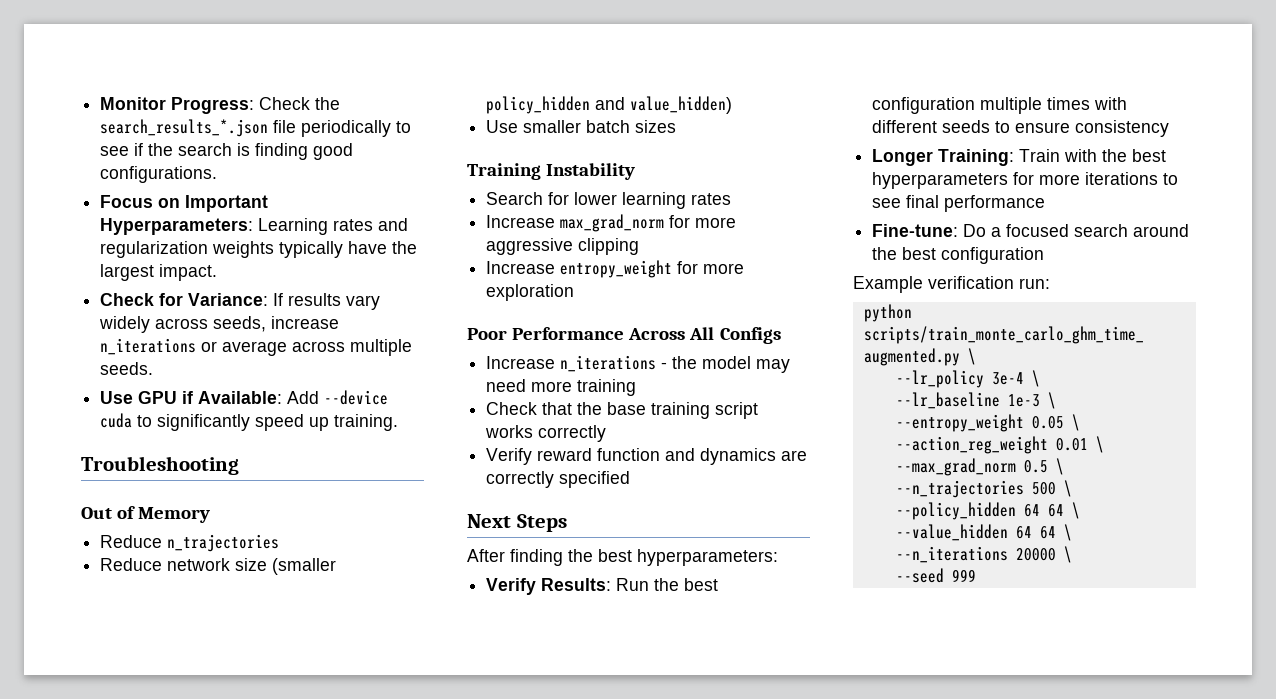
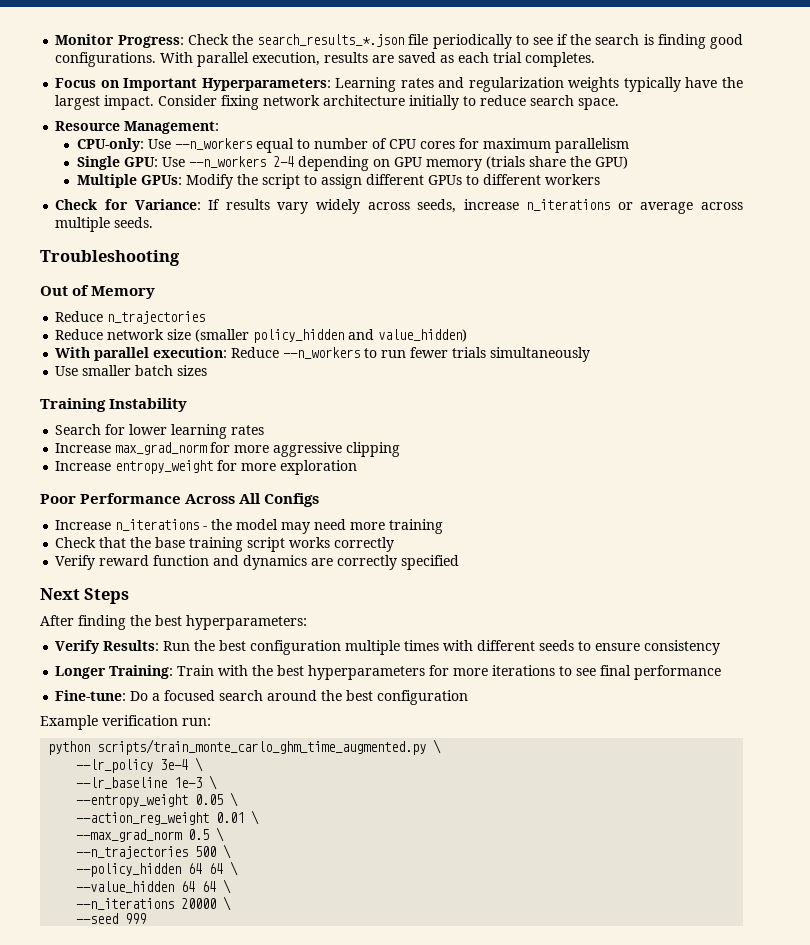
+ With parallel execution, results are saved as each trial completes.
+ Consider fixing network architecture initially to reduce search space.
+ Resource Management:
+ CPU-only: Use --n_workers equal to number of CPU cores for maximum parallelism
+ Single GPU: Use --n_workers 2-4 depending on GPU memory (trials share the GPU)
+ Multiple GPUs: Modify the script to assign different GPUs to different workers
- Use GPU if Available: Add --device cuda to significantly speed up training.
+ With parallel execution: Reduce --n_workers to run fewer trials simultaneously

